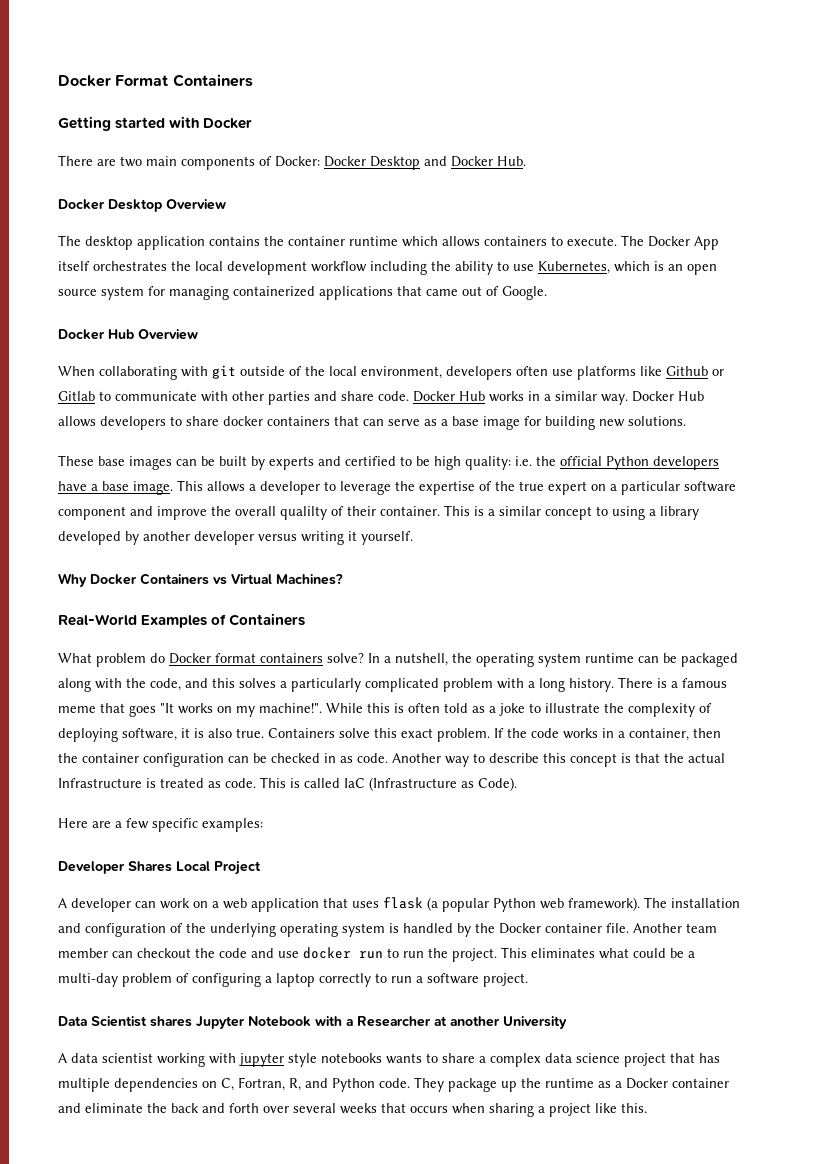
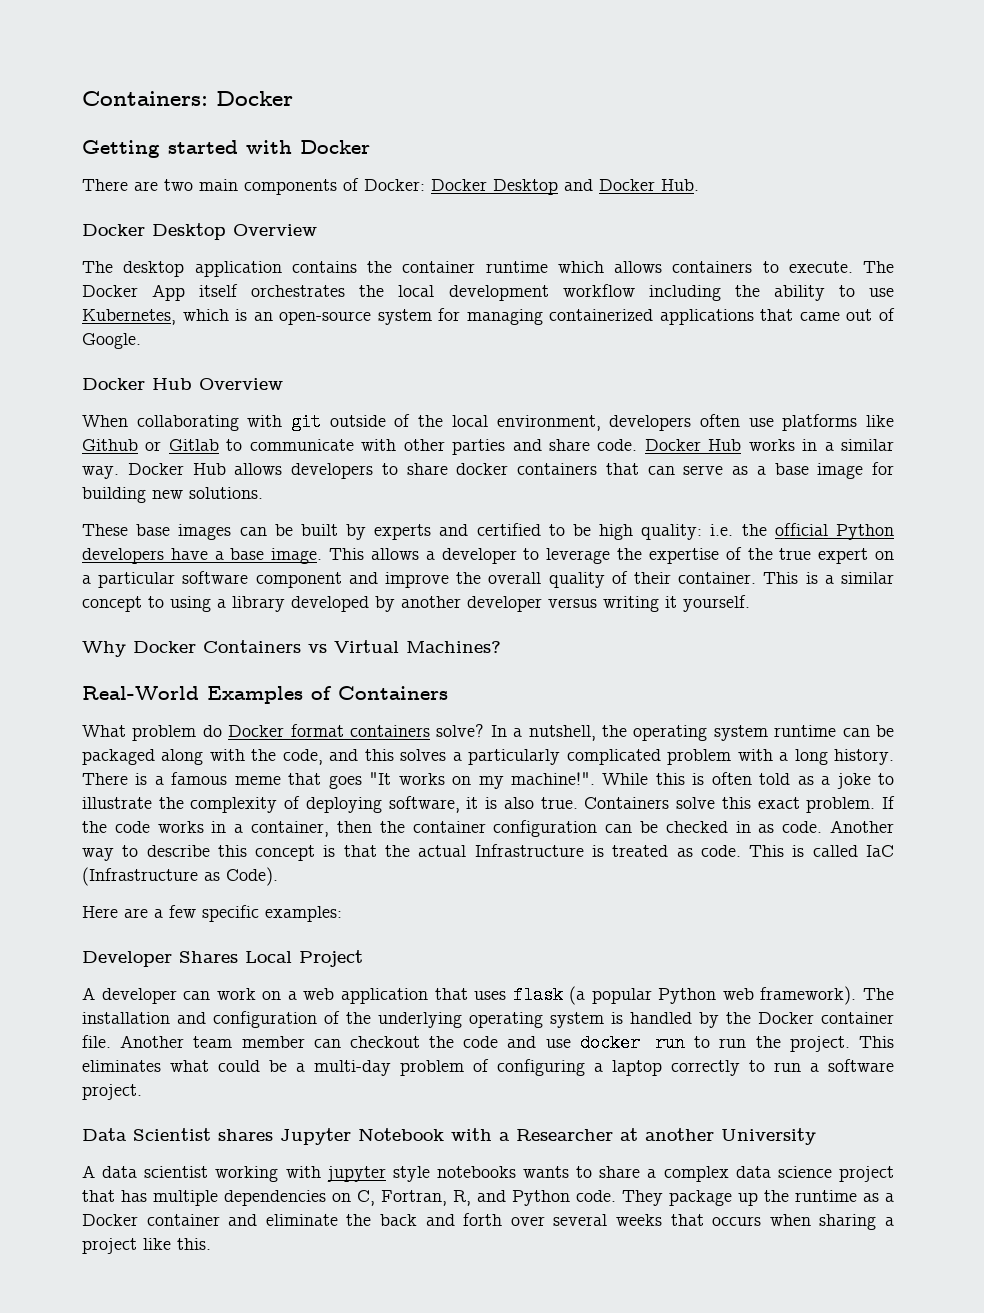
- Docker Format Containers
+ Containers: Docker
- The Docker App itself orchestrates the local development workflow including the ability to use Kubernetes, which is an open source system for managing containerized applications that came out of Google.
+ The Docker App itself orchestrates the local development workflow including the ability to use Kubernetes, which is an open-source system for managing containerized applications that came out of Google.
- This allows a developer to leverage the expertise of the true expert on a particular software component and improve the overall qualilty of their container.
+ This allows a developer to leverage the expertise of the true expert on a particular software component and improve the overall quality of their container.

